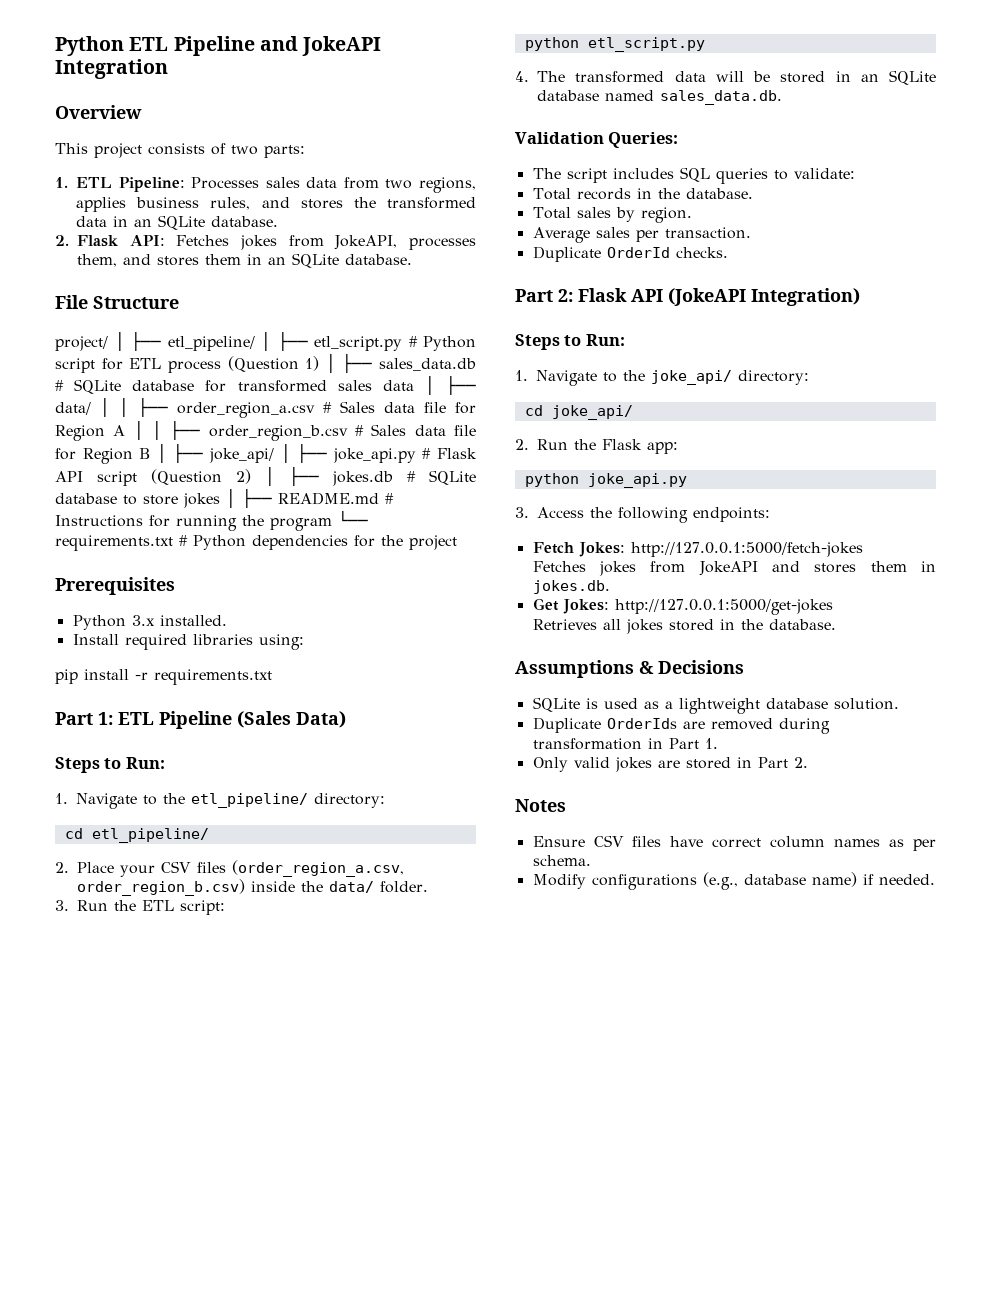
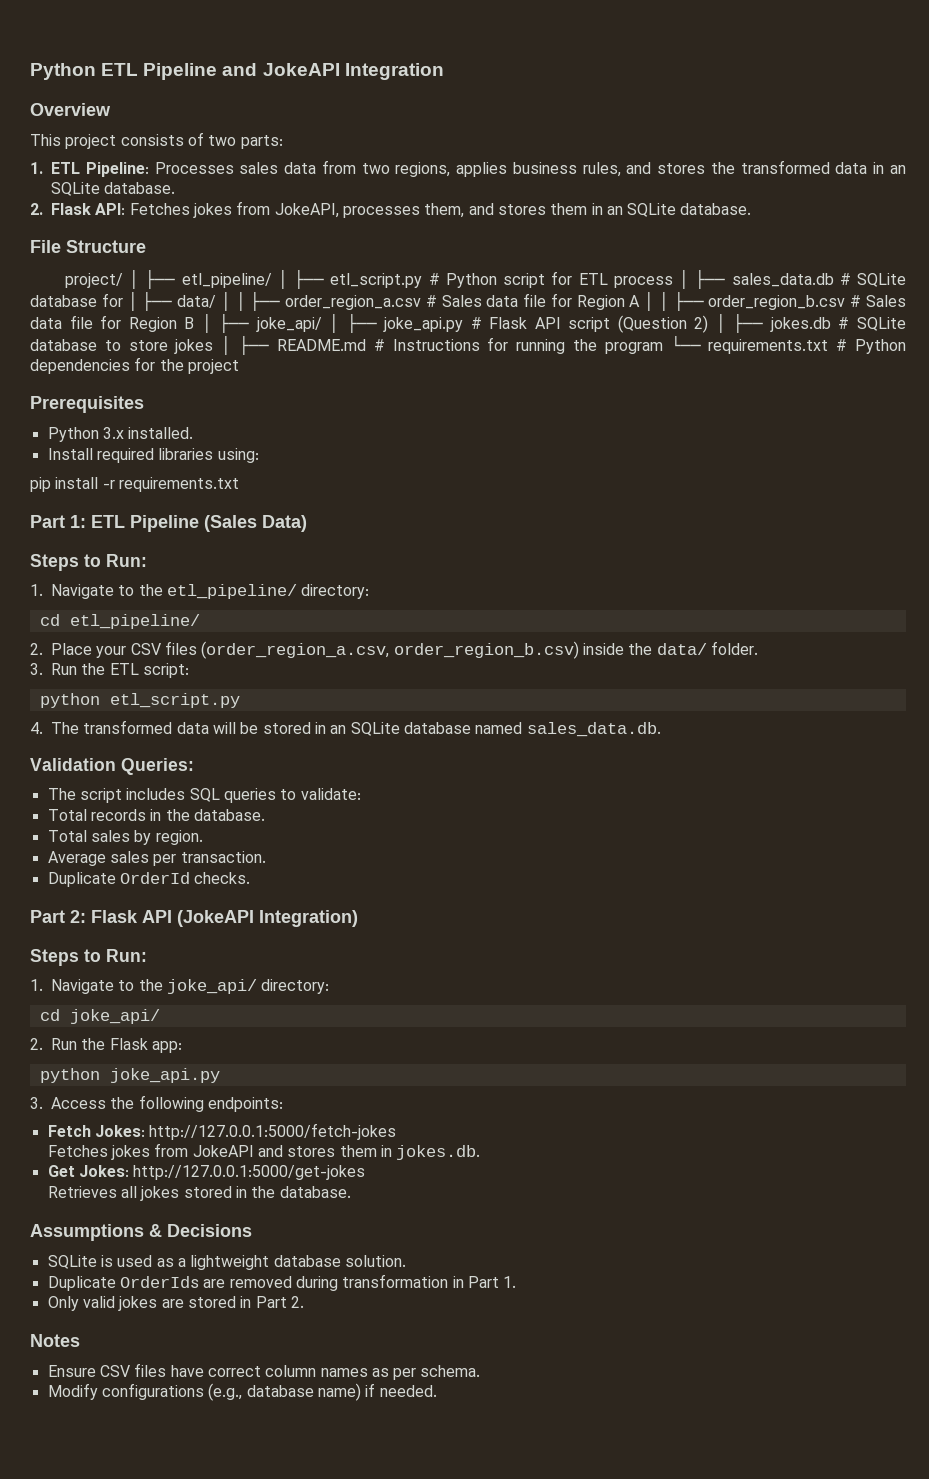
- project/ │ ├── etl_pipeline/ │ ├── etl_script.py # Python script for ETL process (Question 1) │ ├── sales_data.db # SQLite database for transformed sales data │ ├── data/ │ │ ├── order_region_a.csv # Sales data file for Region A │ │ ├── order_region_b.csv # Sales data file for Region B │ ├── joke_api/ │ ├── joke_api.py # Flask API script (Question 2) │ ├── jokes.db # SQLite database to store jokes │ ├── README.md # Instructions for running the program └── requirements.txt # Python dependencies for the project
+ project/ │ ├── etl_pipeline/ │ ├── etl_script.py # Python script for ETL process │ ├── sales_data.db # SQLite database for │ ├── data/ │ │ ├── order_region_a.csv # Sales data file for Region A │ │ ├── order_region_b.csv # Sales data file for Region B │ ├── joke_api/ │ ├── joke_api.py # Flask API script (Question 2) │ ├── jokes.db # SQLite database to store jokes │ ├── README.md # Instructions for running the program └── requirements.txt # Python dependencies for the project

